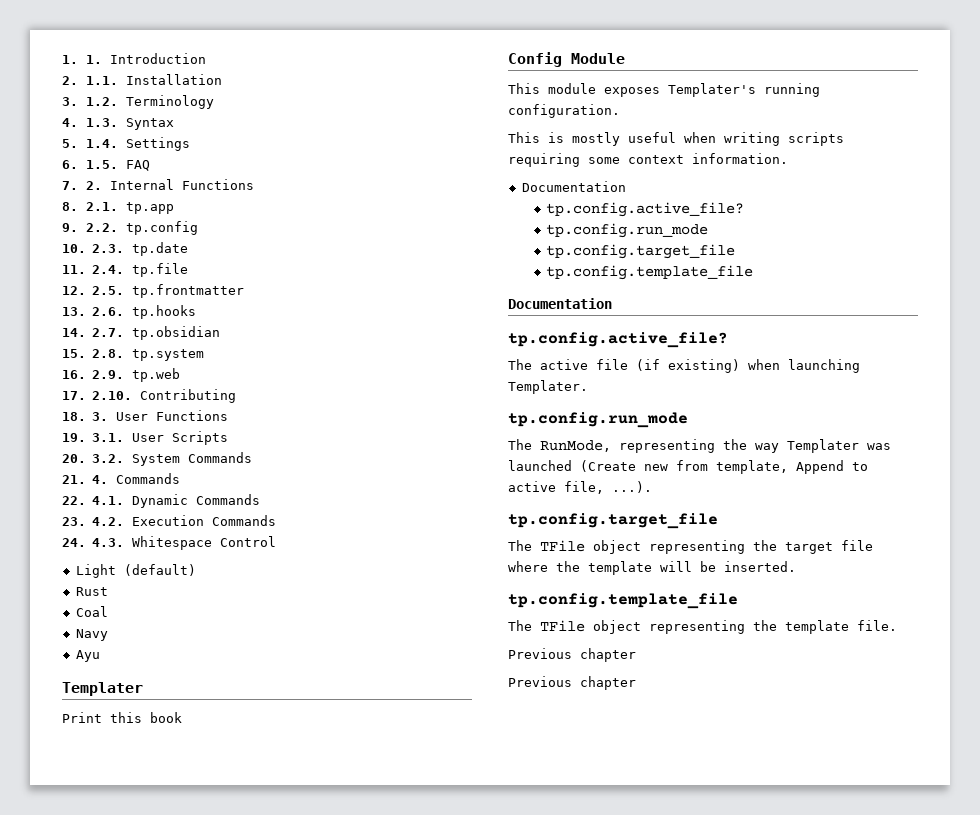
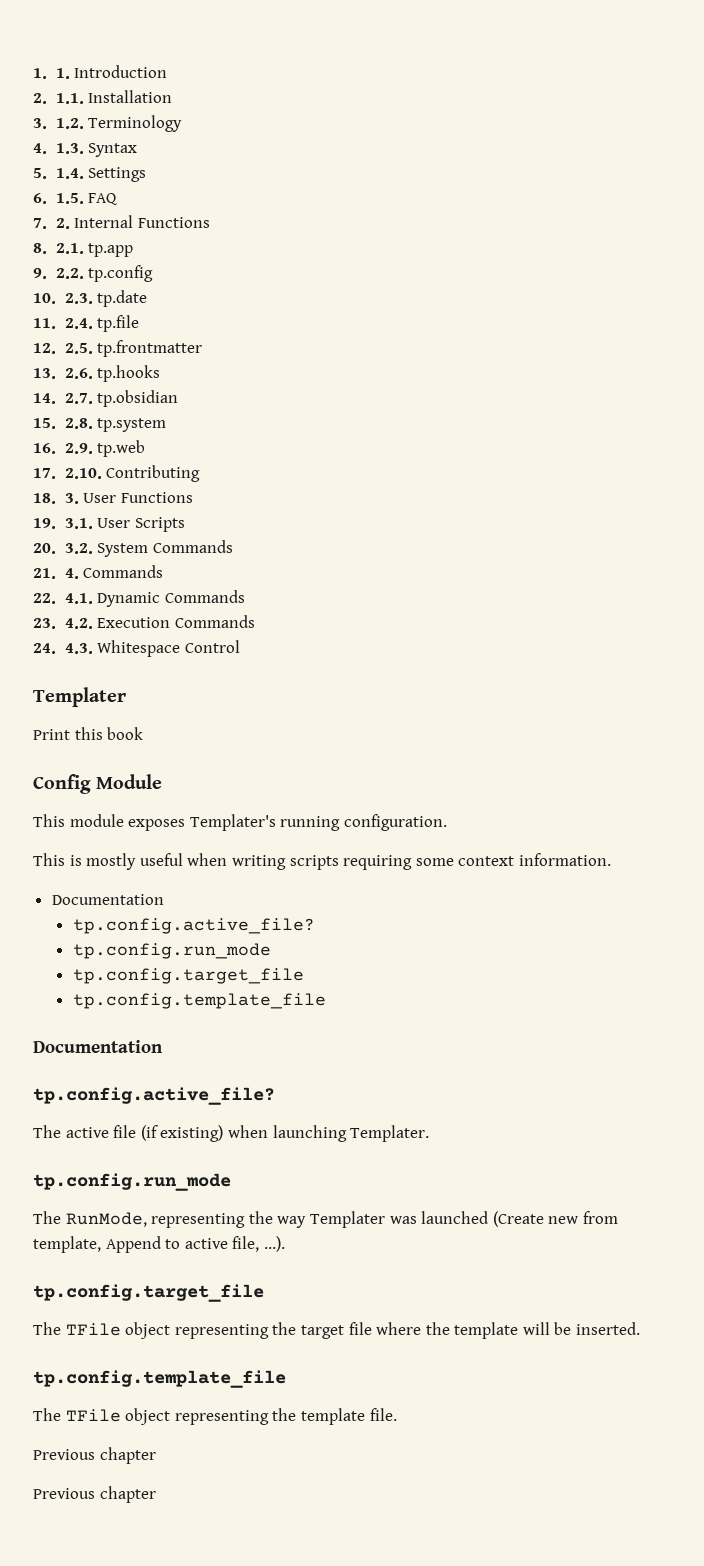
- Light (default)
- Rust
- Coal
- Navy
- Ayu

